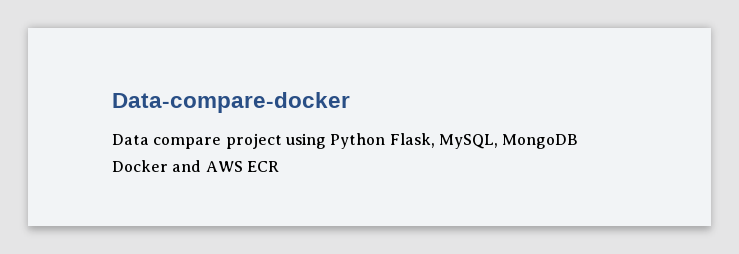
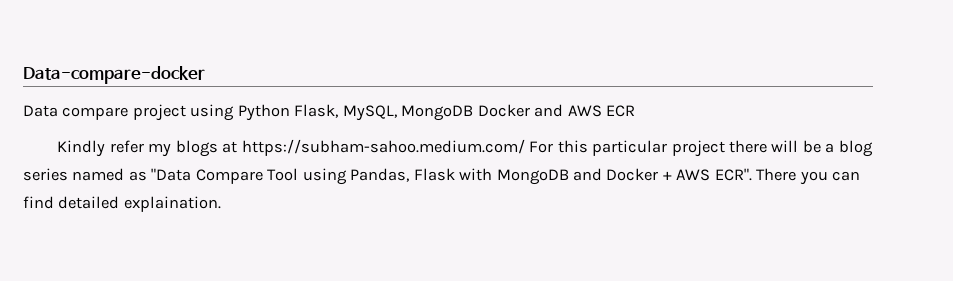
+ Kindly refer my blogs at https://subham-sahoo.medium.com/ For this particular project there will be a blog series named as "Data Compare Tool using Pandas, Flask with MongoDB and Docker + AWS ECR". There you can find detailed explaination.

